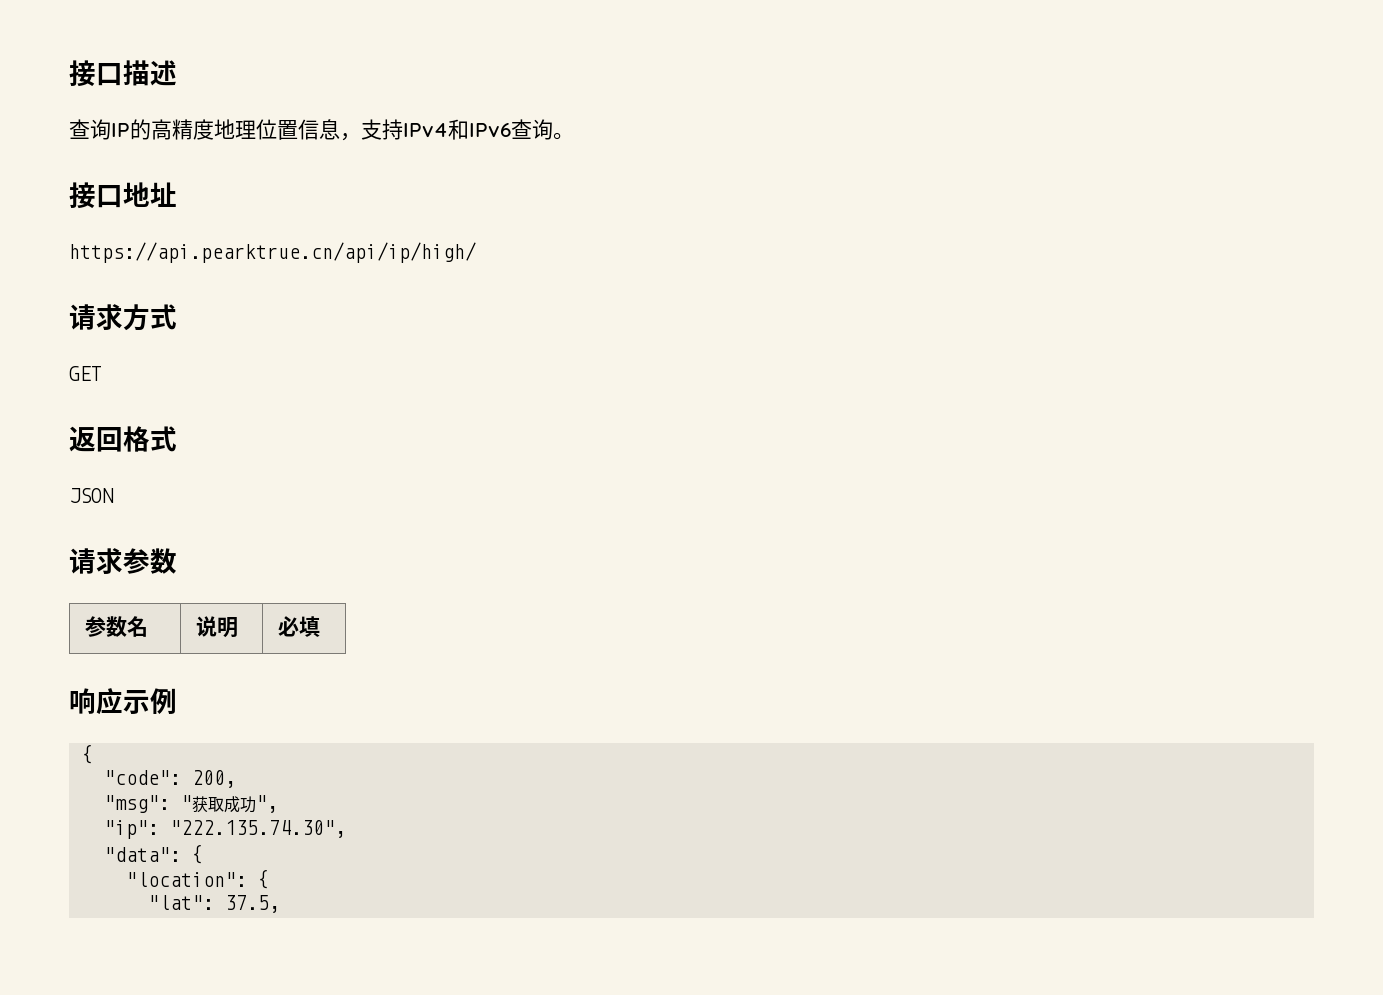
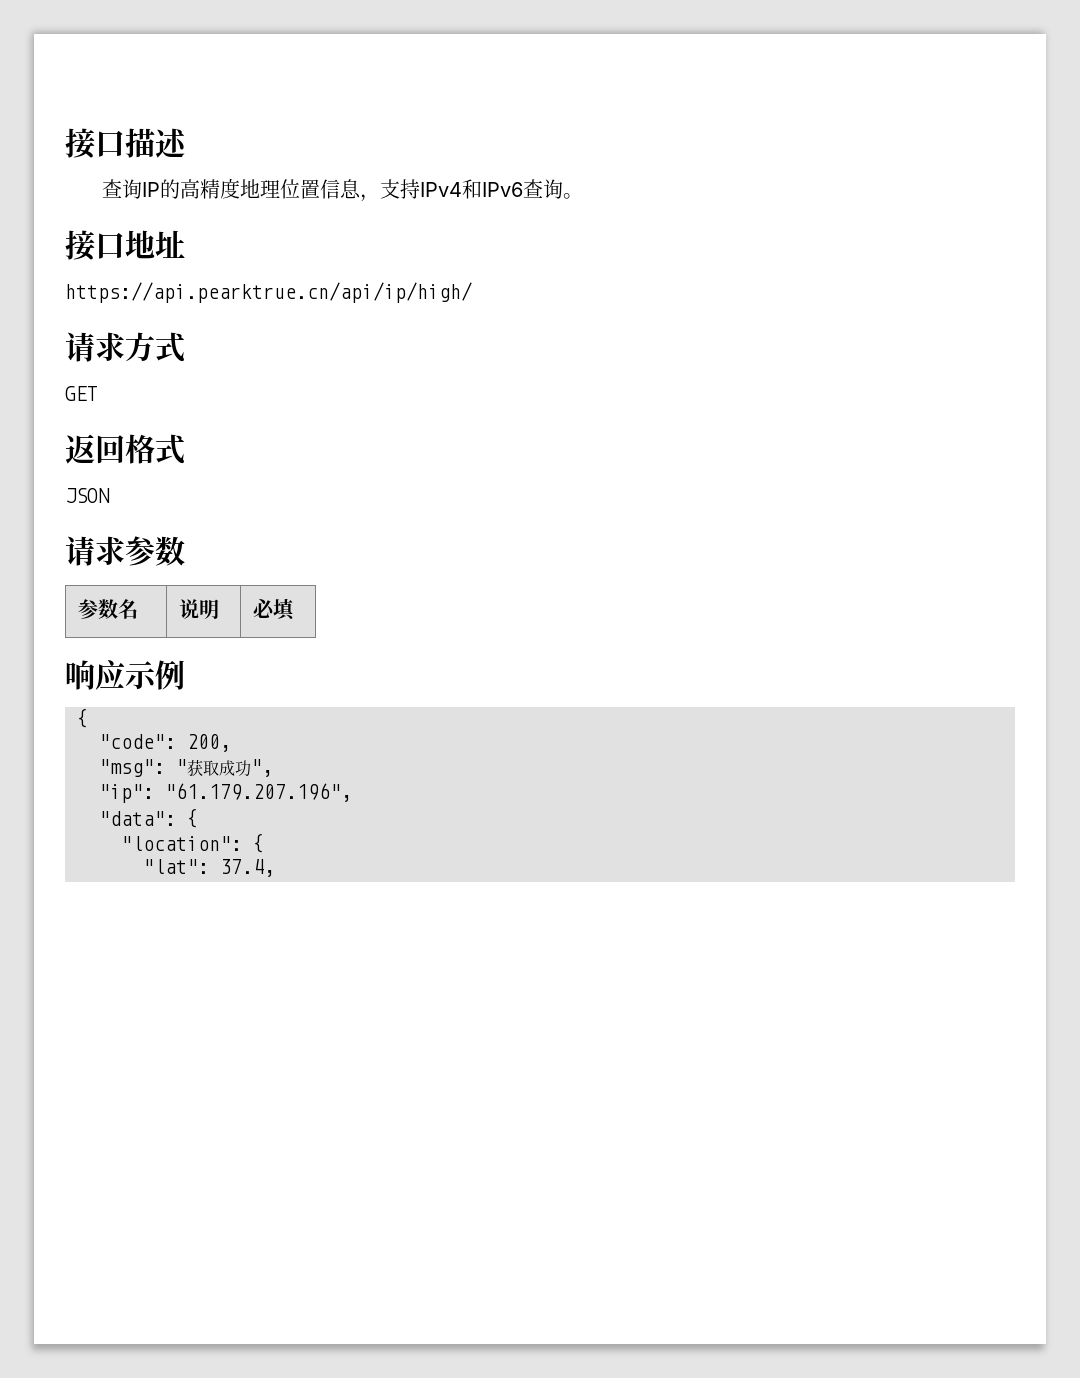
- "ip": "222.135.74.30",
+ "ip": "61.179.207.196",
- "lat": 37.5,
+ "lat": 37.4,

